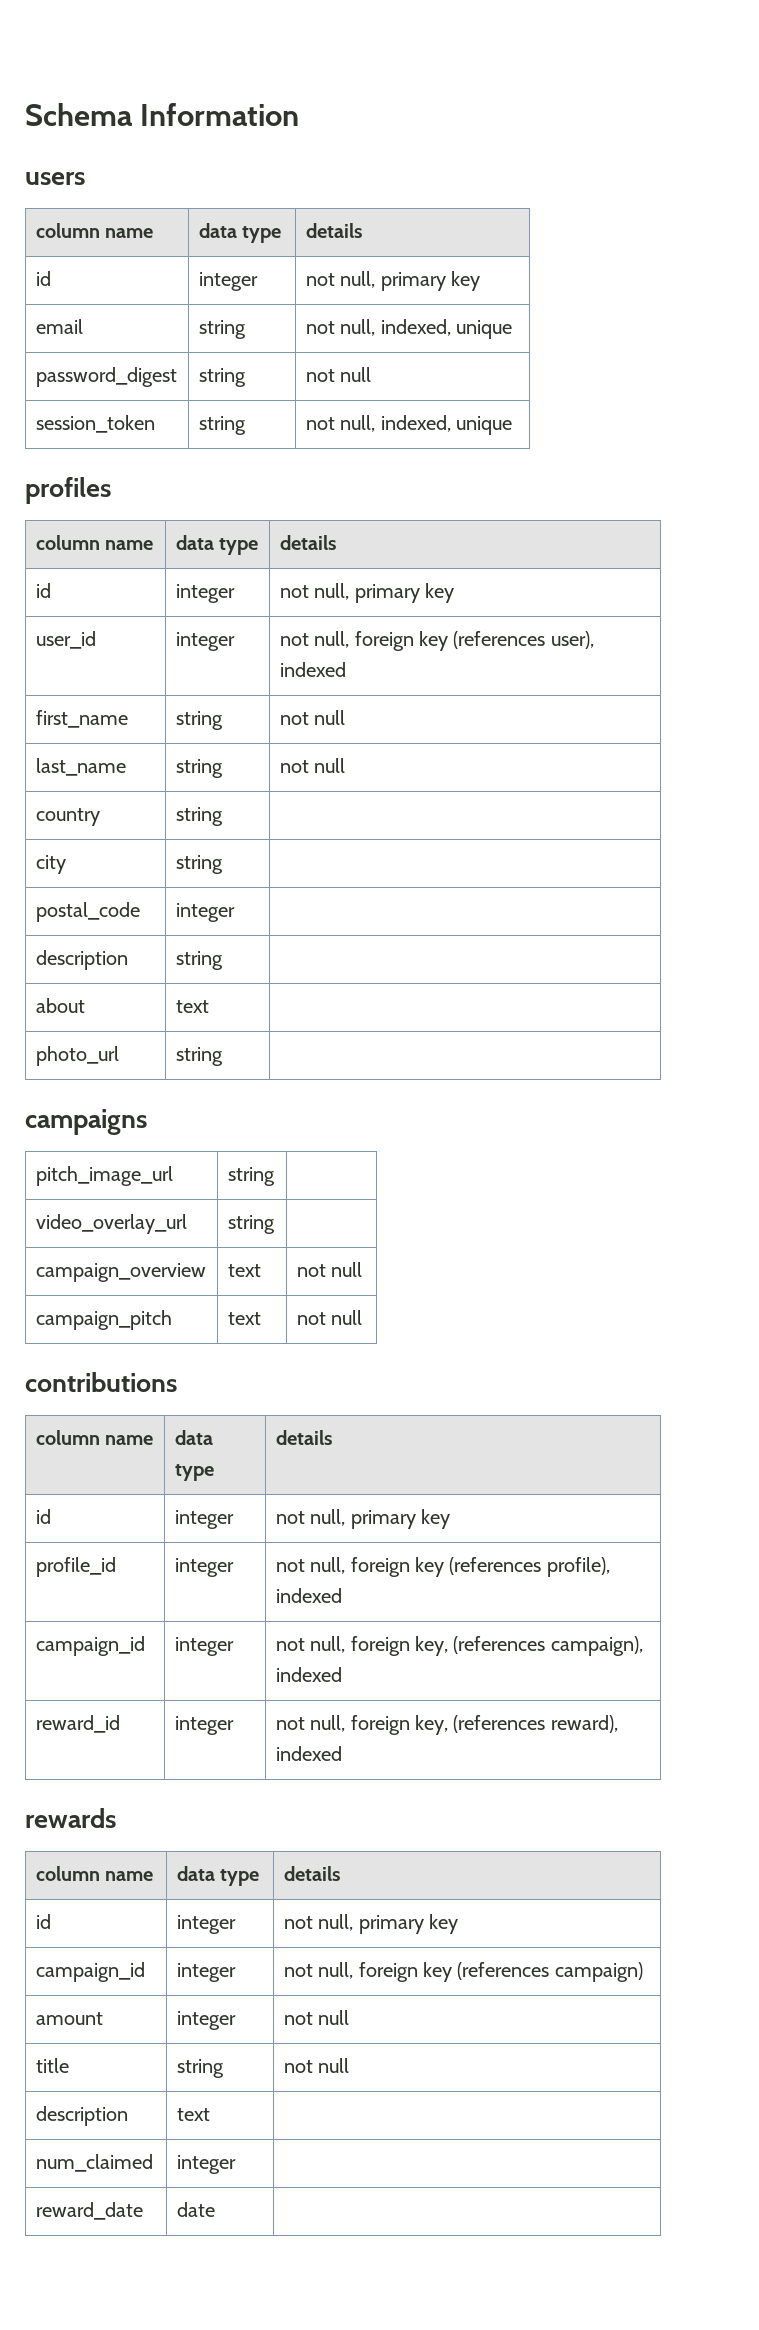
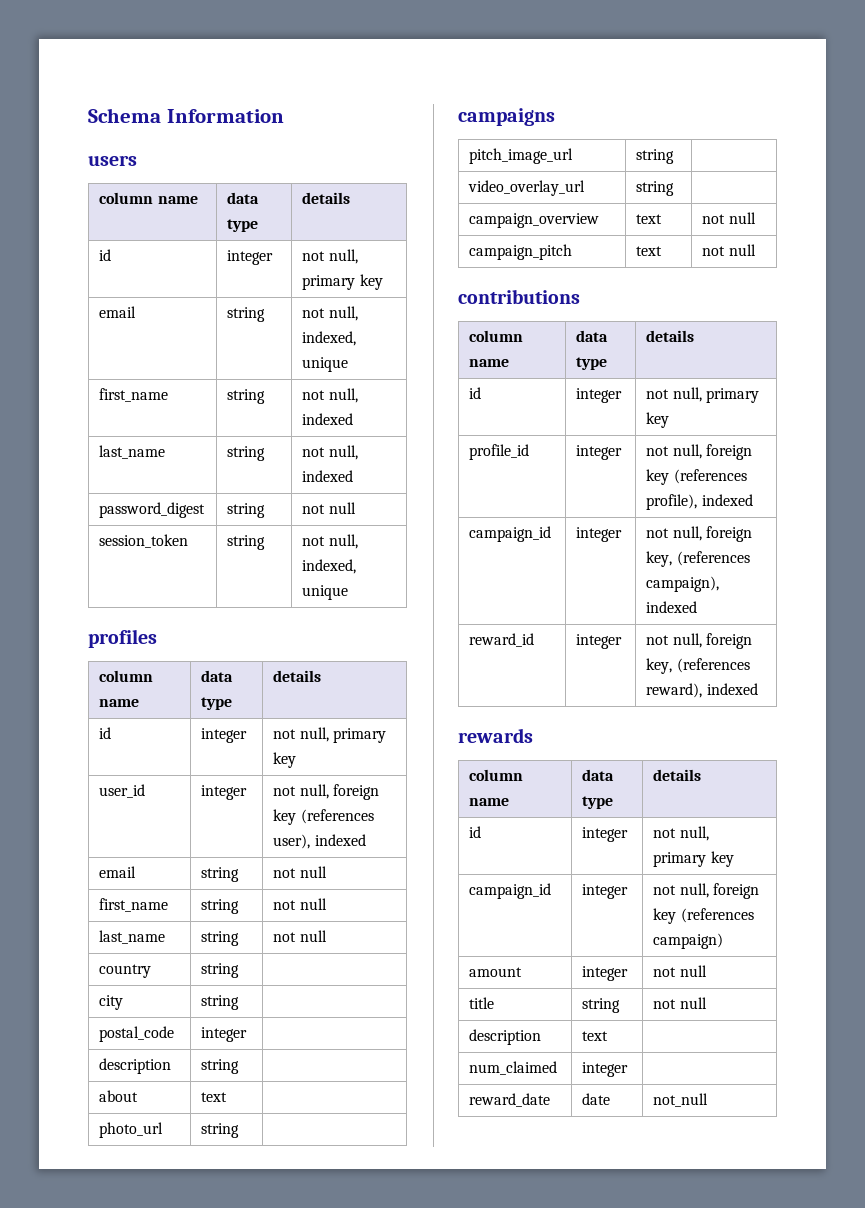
+ first_name | string | not null, indexed
+ last_name | string | not null, indexed
+ email | string | not null
- reward_date | date |
+ reward_date | date | not_null

